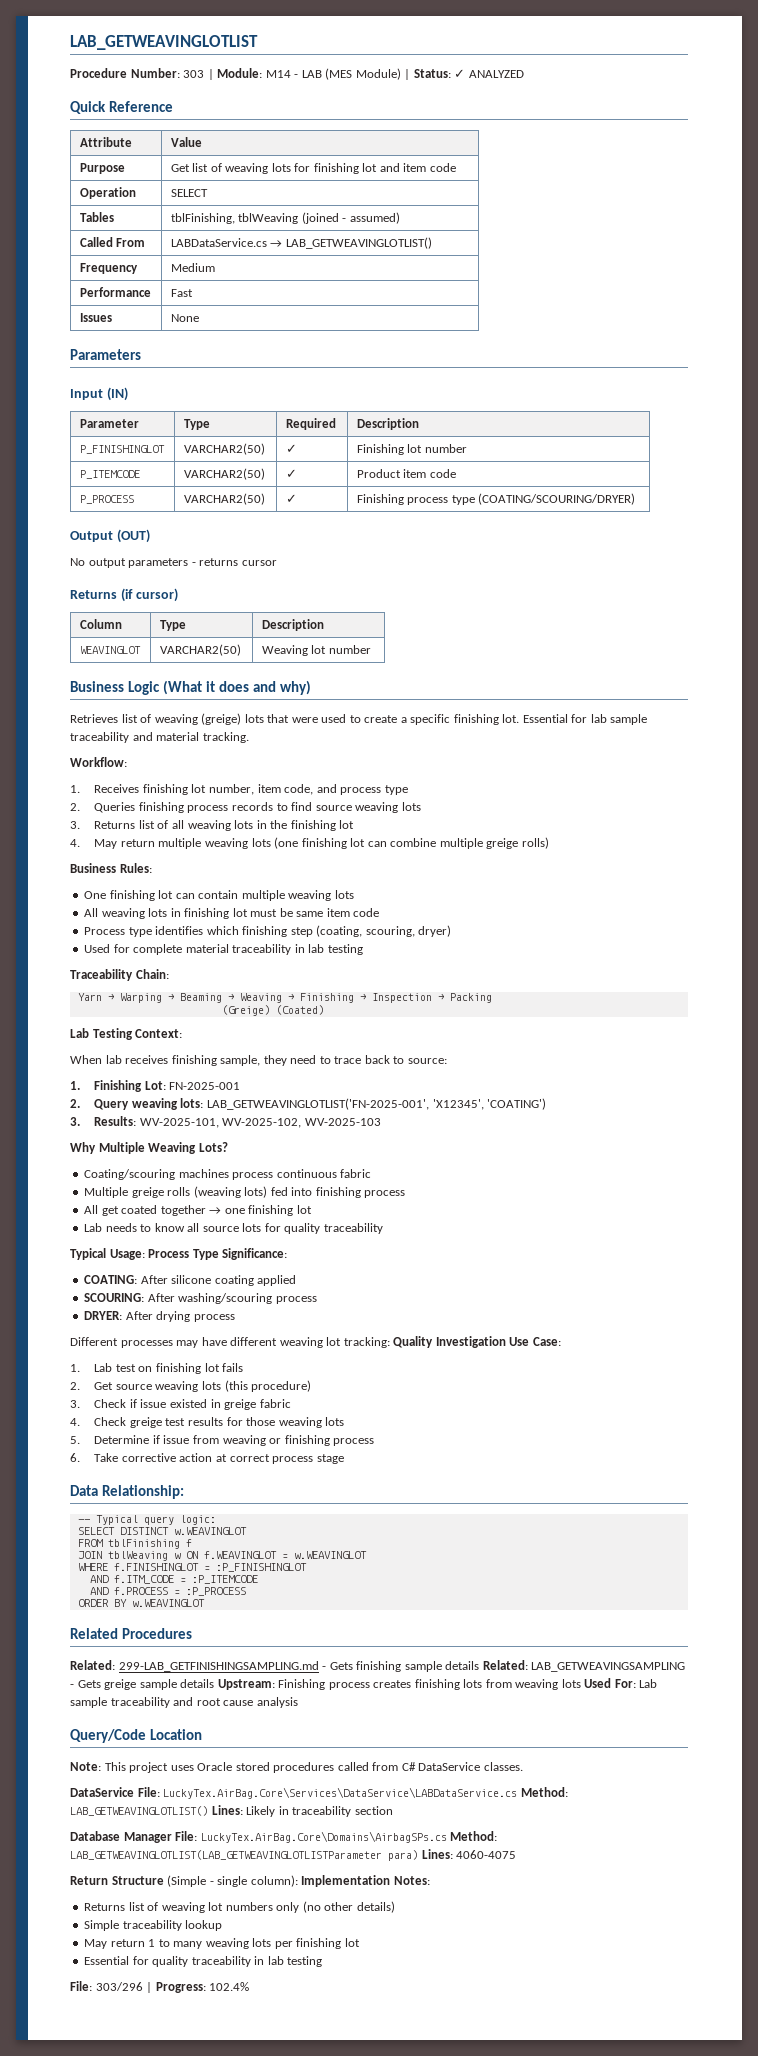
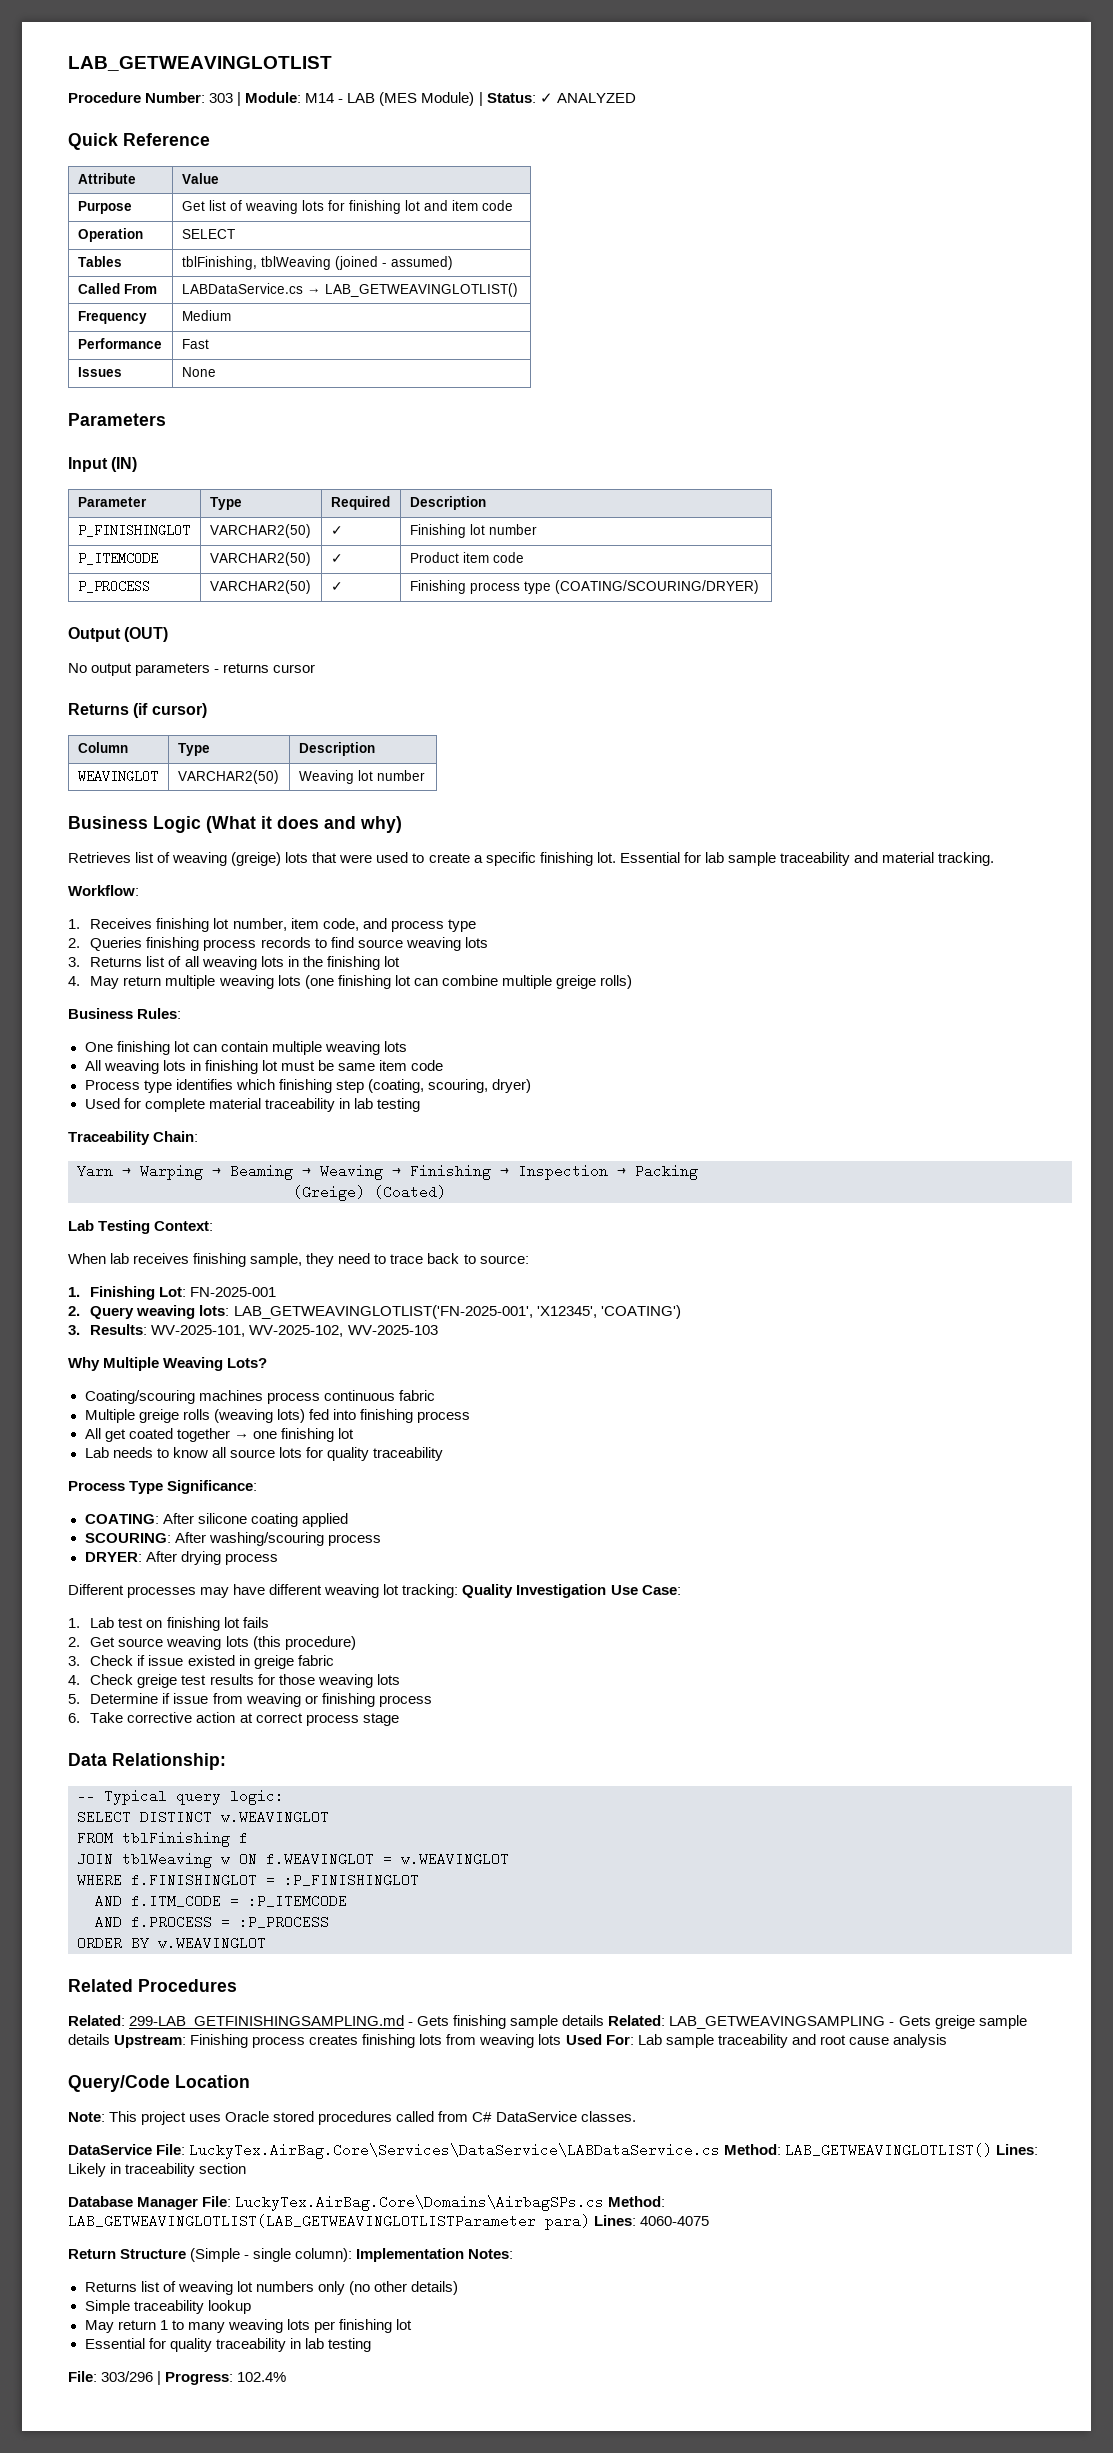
- Typical Usage: Process Type Significance:
+ Process Type Significance:

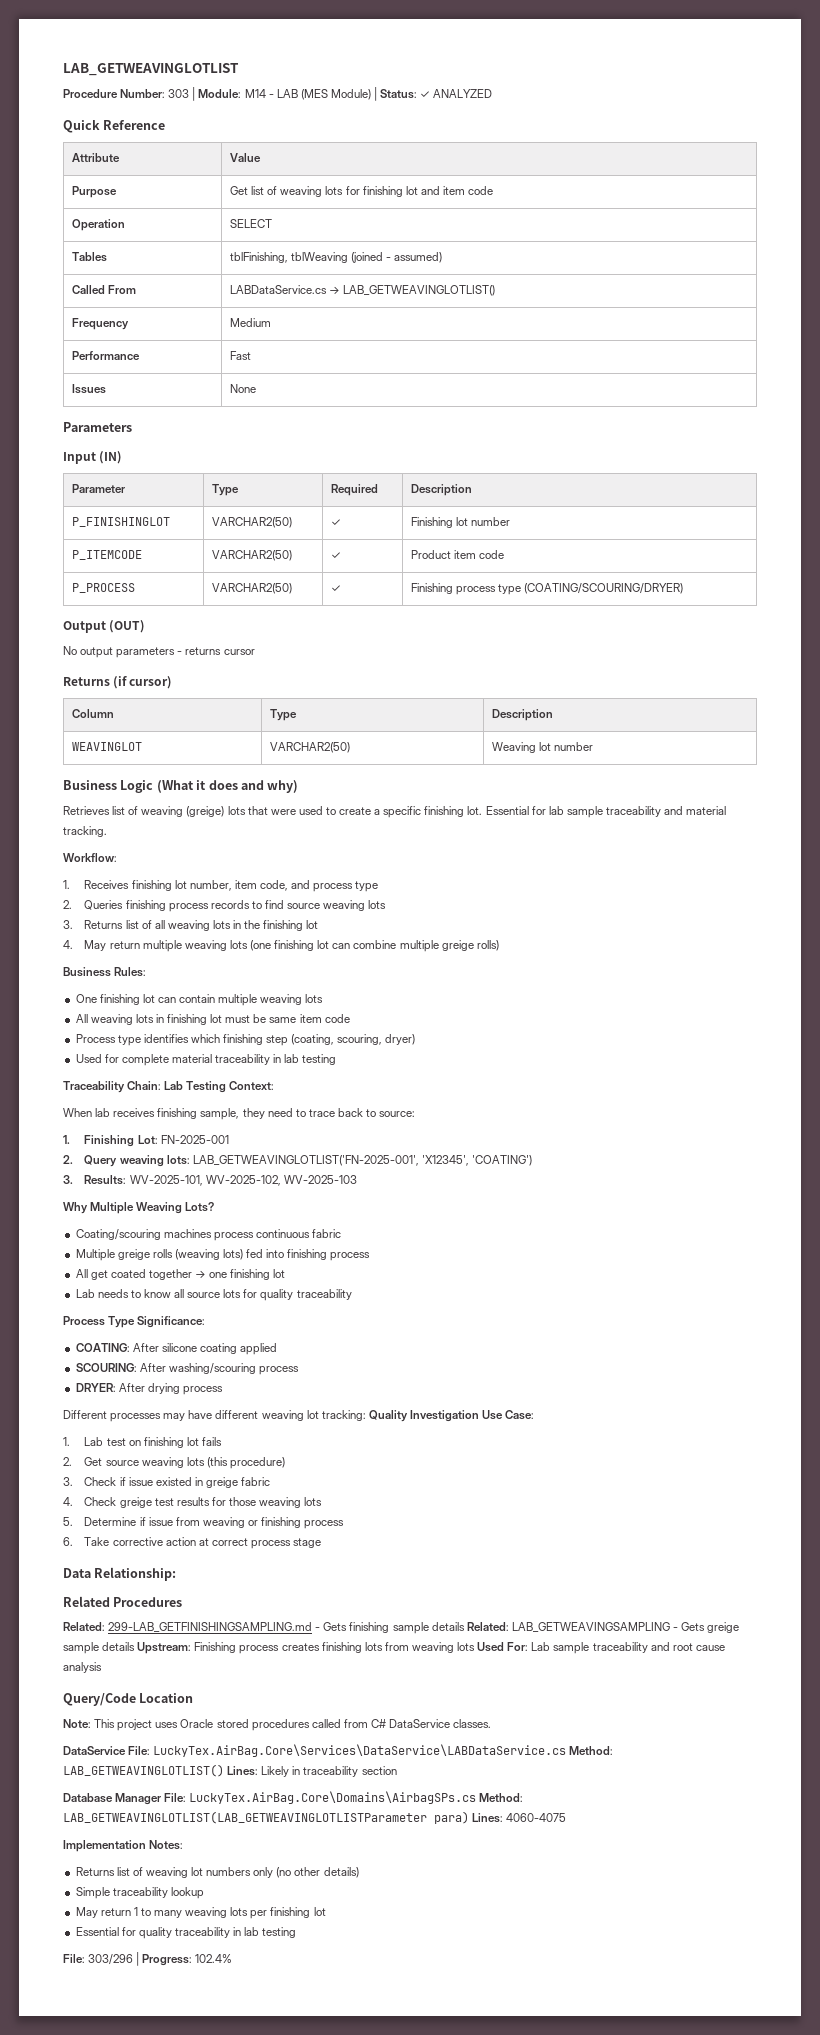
- Traceability Chain:
- Yarn → Warping → Beaming → Weaving → Finishing → Inspection → Packing
- (Greige) (Coated)
- Lab Testing Context:
+ Traceability Chain: Lab Testing Context:
- -- Typical query logic:
- SELECT DISTINCT w.WEAVINGLOT
- FROM tblFinishing f
- JOIN tblWeaving w ON f.WEAVINGLOT = w.WEAVINGLOT
- WHERE f.FINISHINGLOT = :P_FINISHINGLOT
- AND f.ITM_CODE = :P_ITEMCODE
- AND f.PROCESS = :P_PROCESS
- ORDER BY w.WEAVINGLOT
- Return Structure (Simple - single column): Implementation Notes:
+ Implementation Notes:

